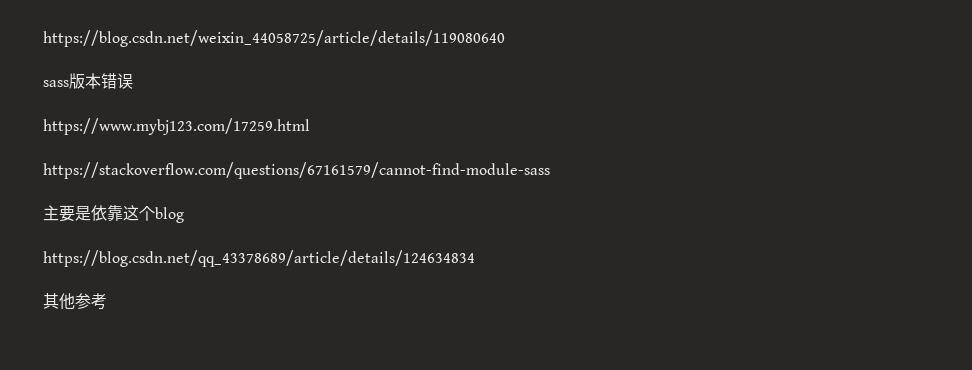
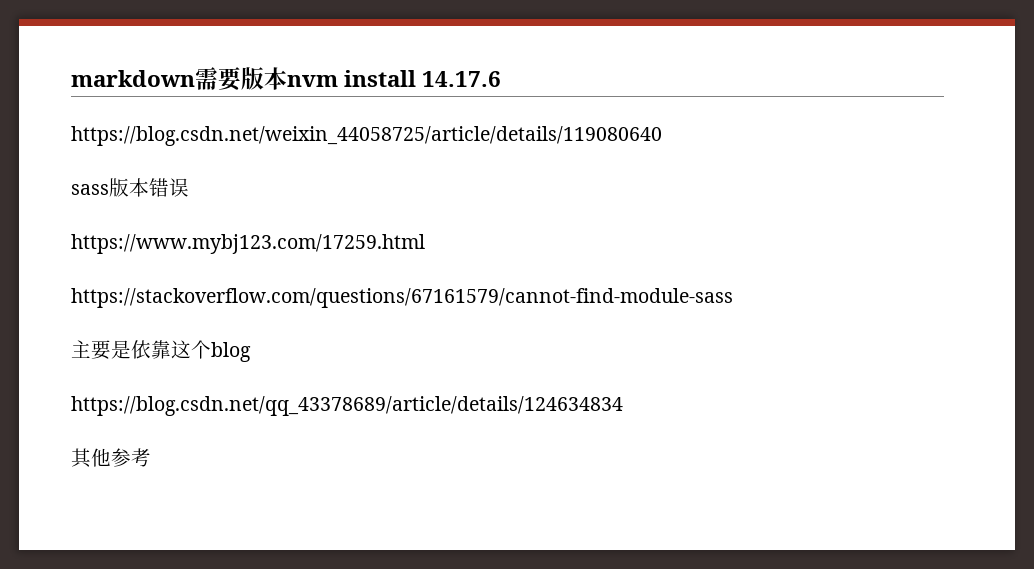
+ markdown需要版本nvm install 14.17.6

